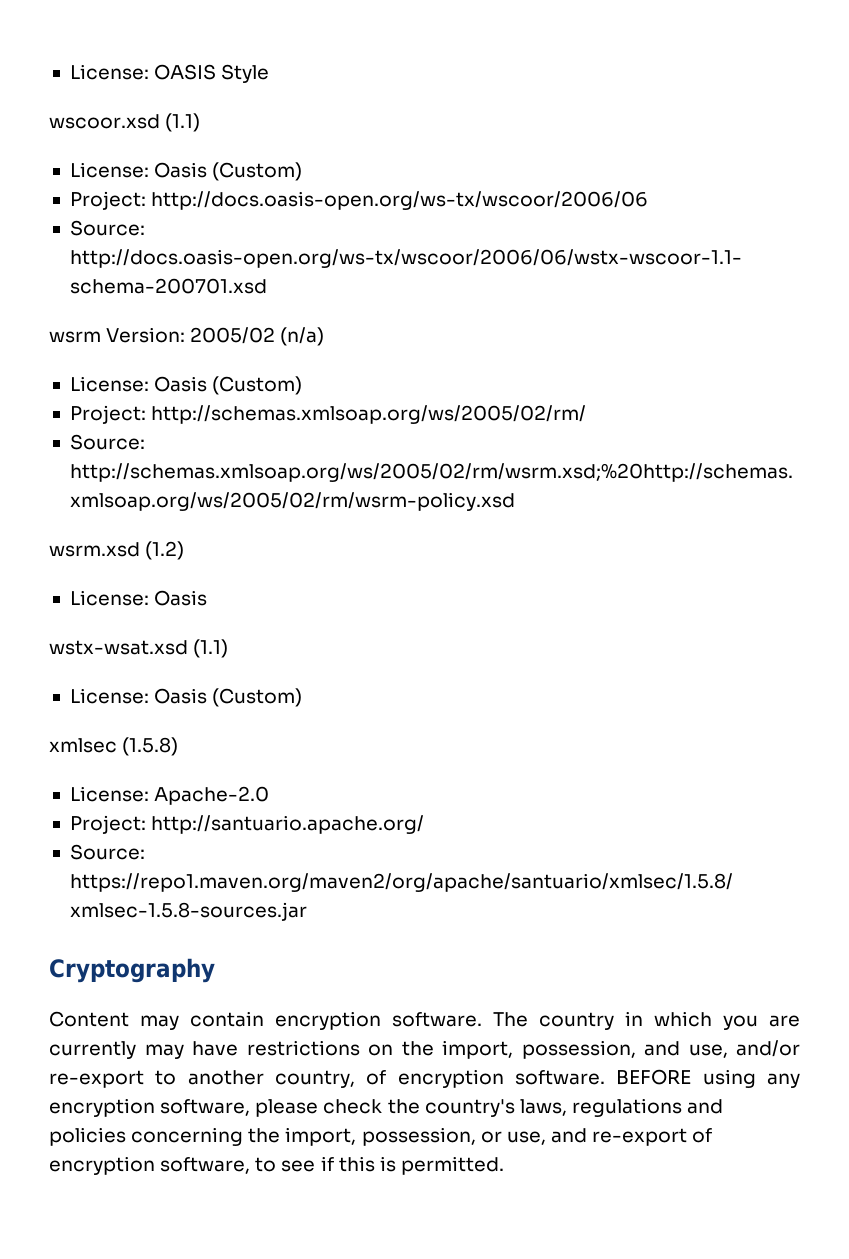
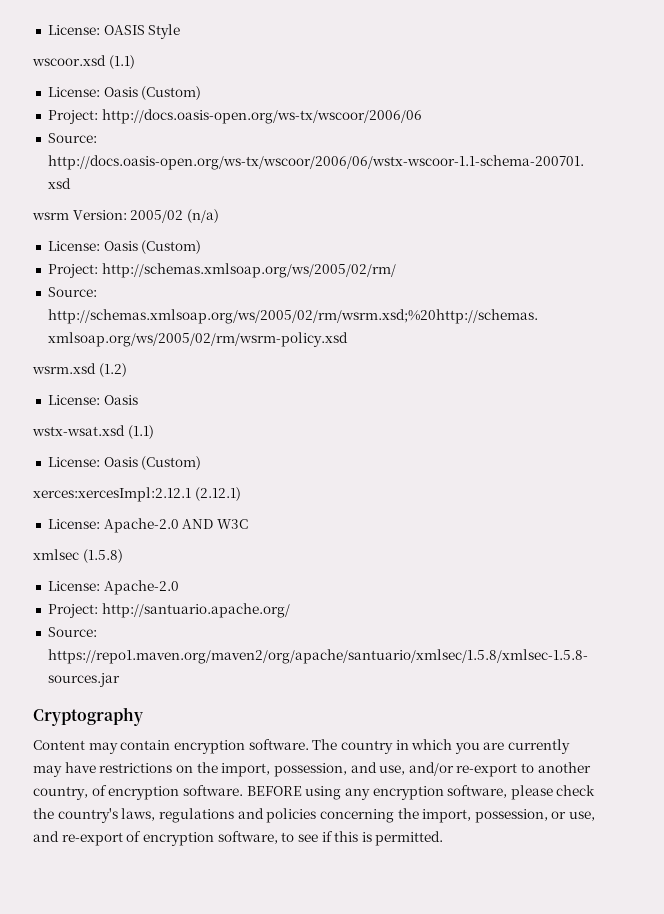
+ xerces:xercesImpl:2.12.1 (2.12.1)
+ License: Apache-2.0 AND W3C

